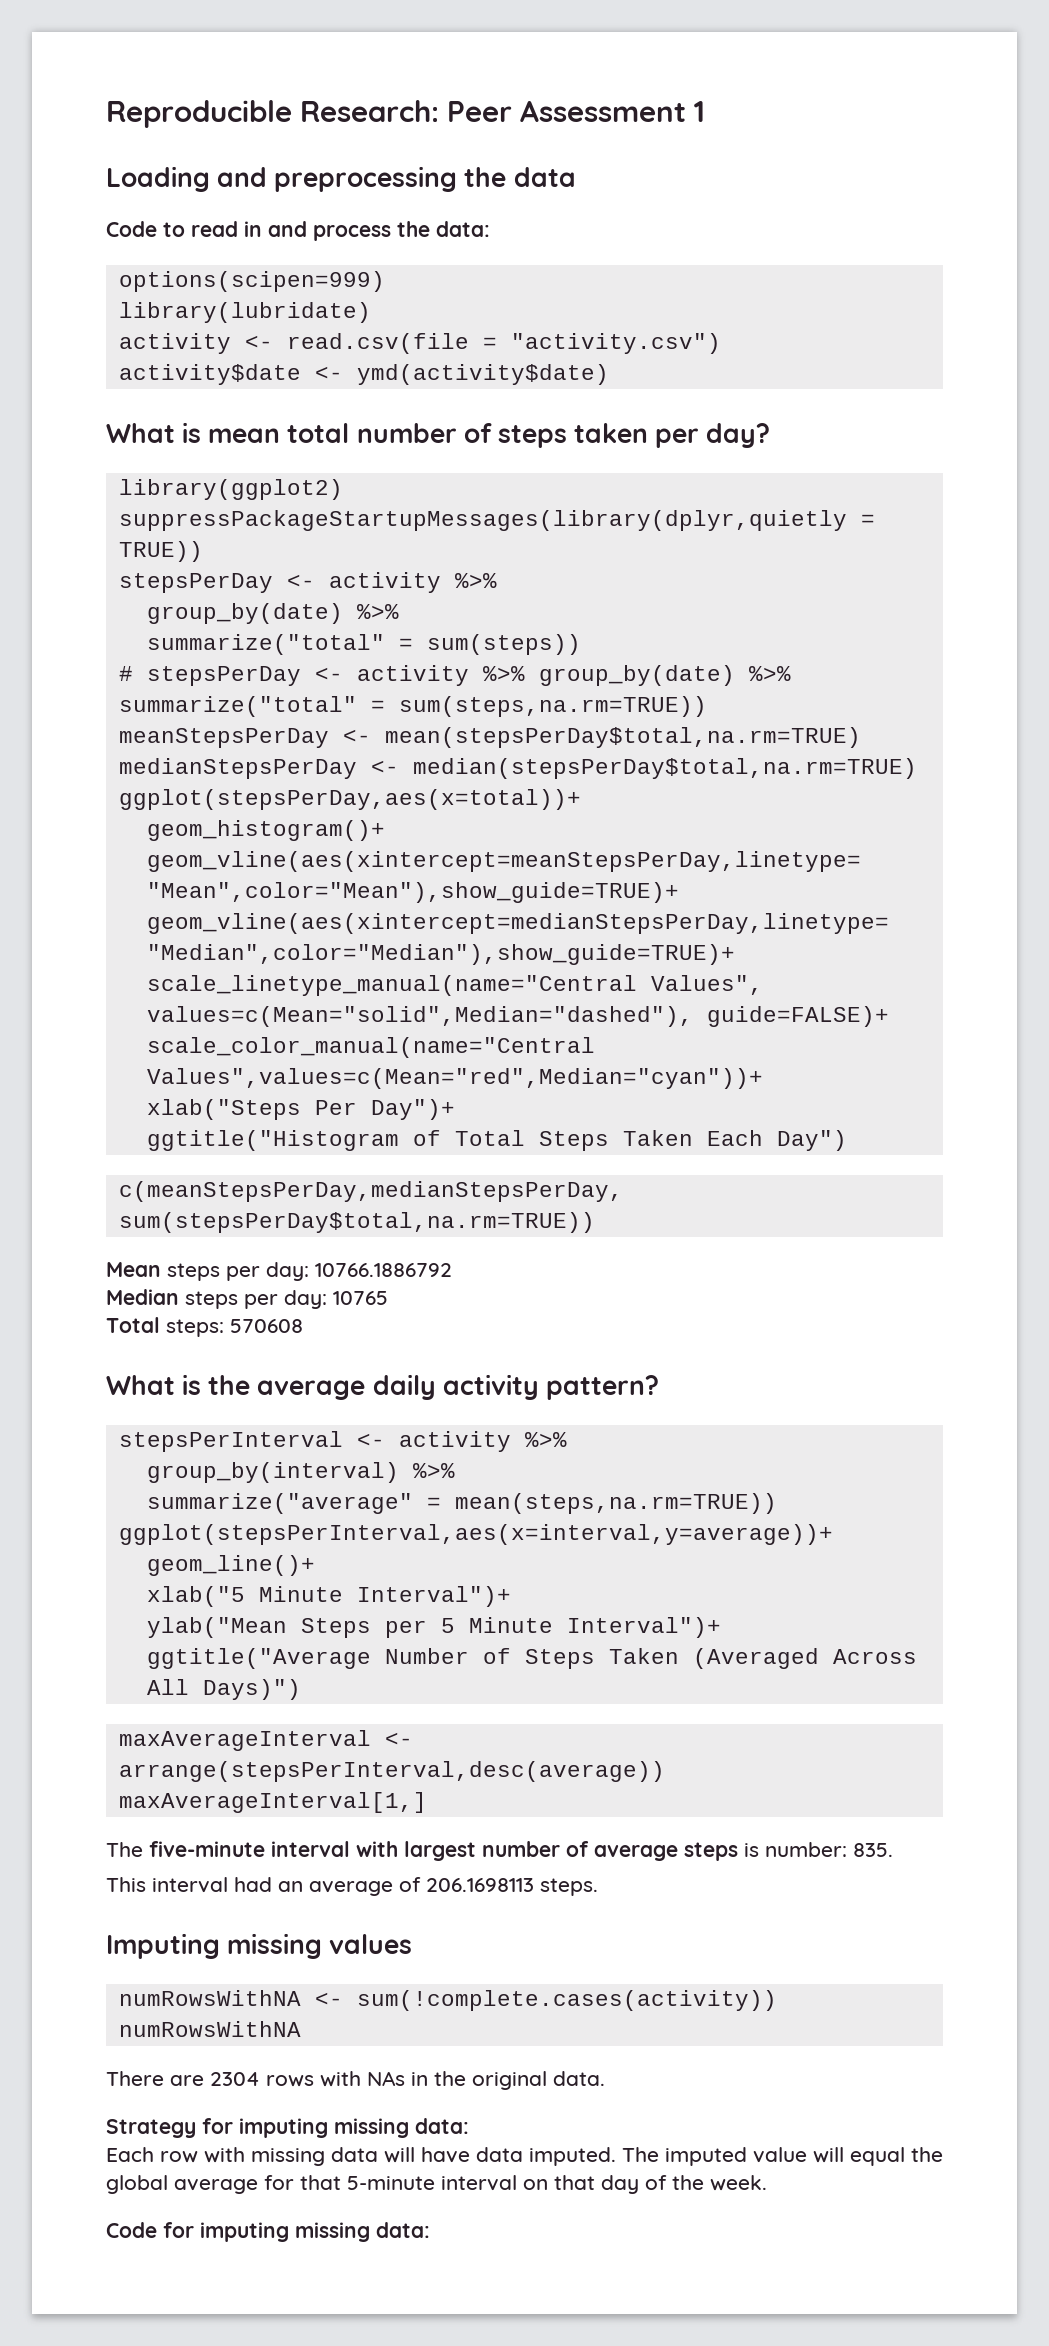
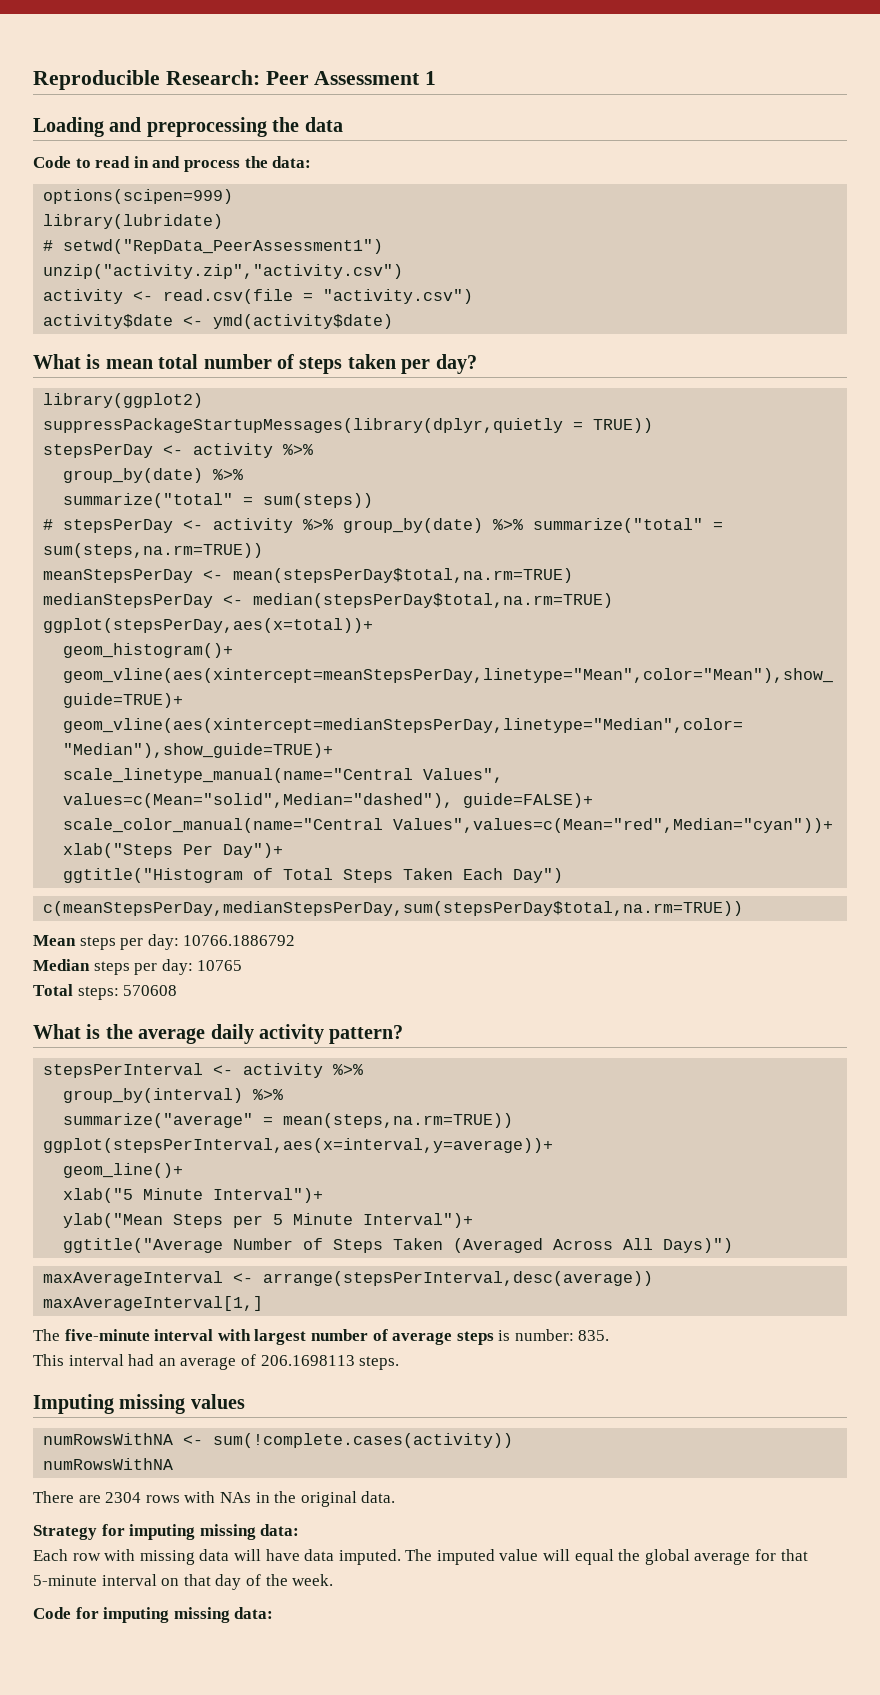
+ # setwd("RepData_PeerAssessment1")
+ unzip("activity.zip","activity.csv")

